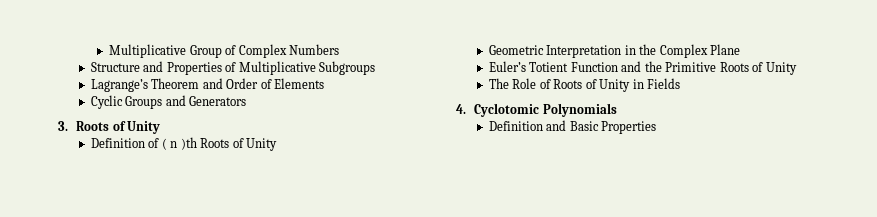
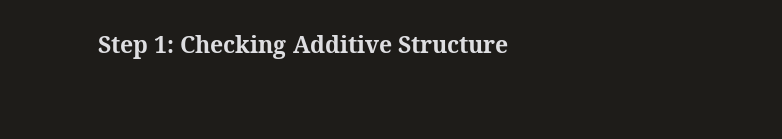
- Multiplicative Group of Complex Numbers
- Structure and Properties of Multiplicative Subgroups
- Lagrange’s Theorem and Order of Elements
- Cyclic Groups and Generators
- 3. Roots of Unity
- Definition of ( n )th Roots of Unity
- Geometric Interpretation in the Complex Plane
- Euler’s Totient Function and the Primitive Roots of Unity
- The Role of Roots of Unity in Fields
- 4. Cyclotomic Polynomials
- Definition and Basic Properties
+ Step 1: Checking Additive Structure

